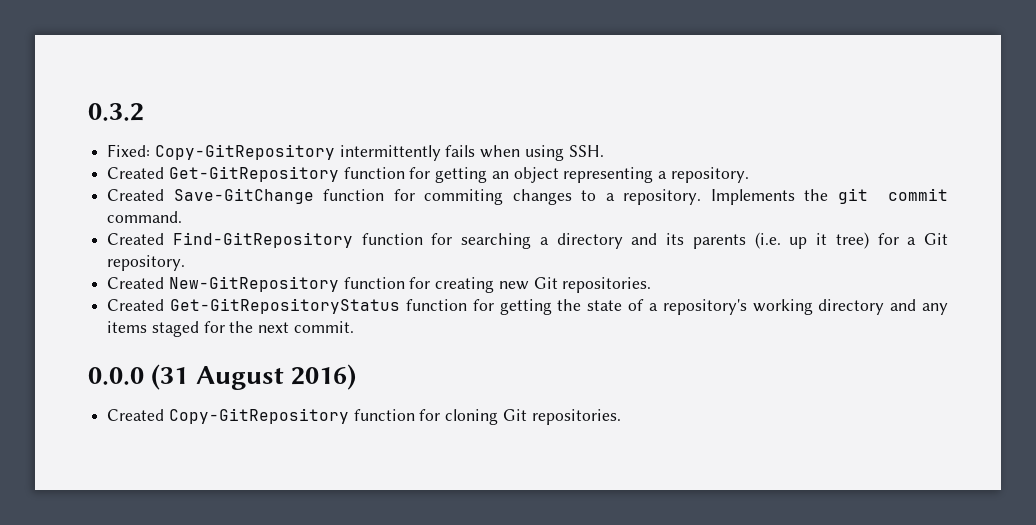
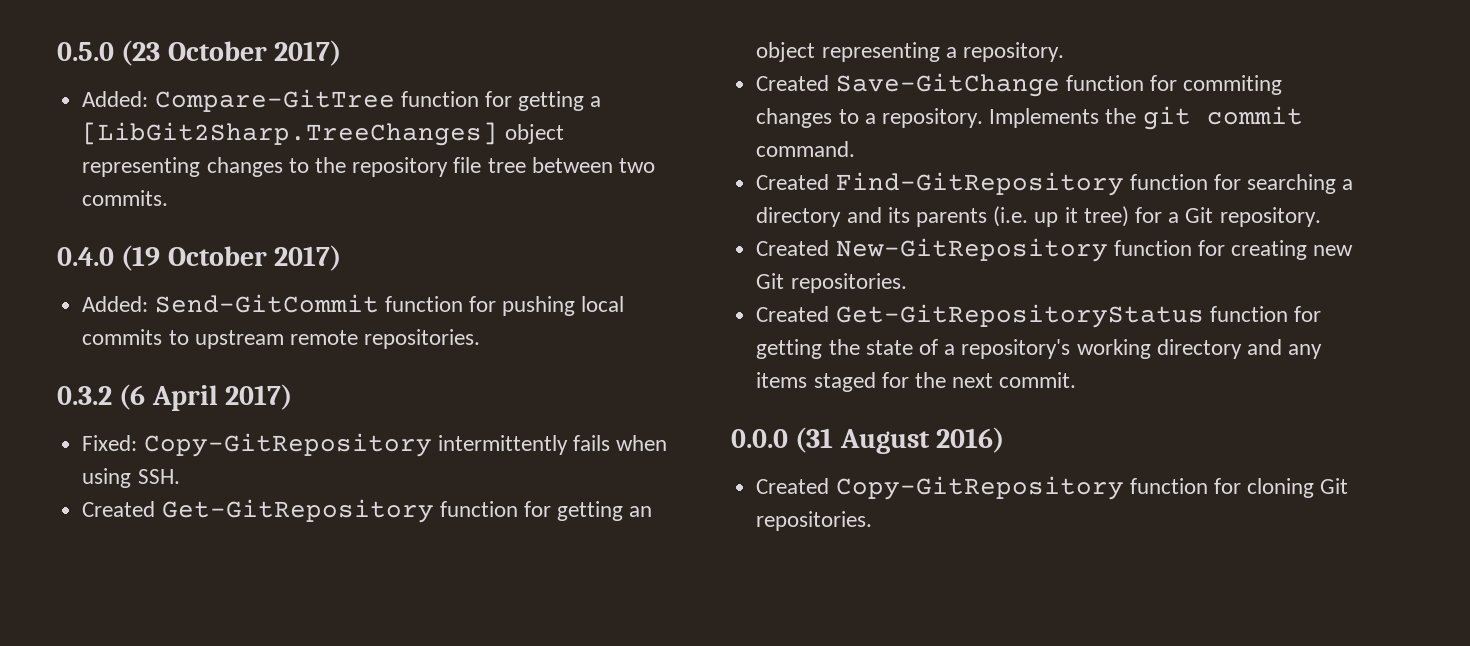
- 0.3.2
+ 0.5.0 (23 October 2017)
+ Added: Compare-GitTree function for getting a [LibGit2Sharp.TreeChanges] object representing changes to the repository file tree between two commits.
+ 0.4.0 (19 October 2017)
+ Added: Send-GitCommit function for pushing local commits to upstream remote repositories.
+ 0.3.2 (6 April 2017)

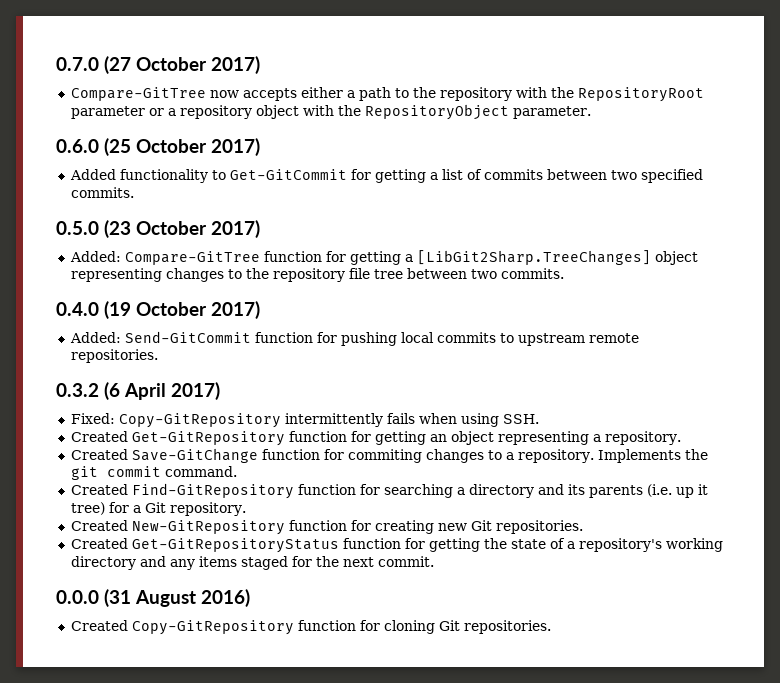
+ 0.7.0 (27 October 2017)
+ Compare-GitTree now accepts either a path to the repository with the RepositoryRoot parameter or a repository object with the RepositoryObject parameter.
+ 0.6.0 (25 October 2017)
+ Added functionality to Get-GitCommit for getting a list of commits between two specified commits.

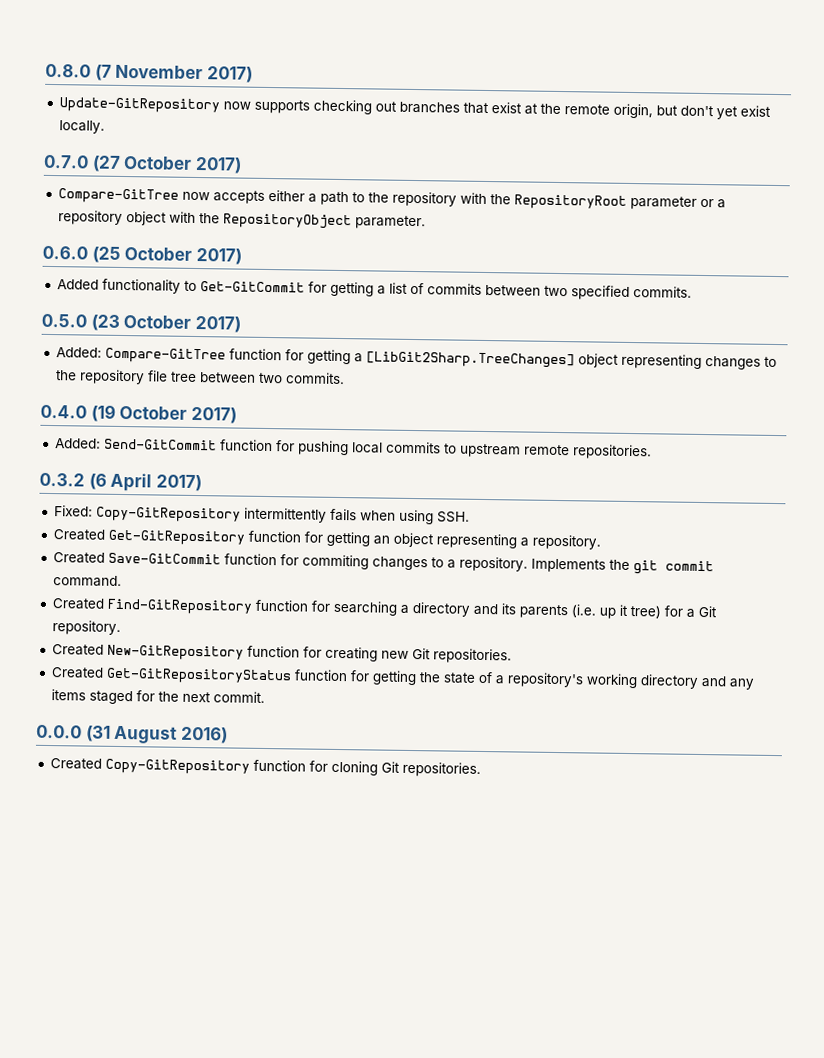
+ 0.8.0 (7 November 2017)
+ Update-GitRepository now supports checking out branches that exist at the remote origin, but don't yet exist locally.
- Created Save-GitChange function for commiting changes to a repository.
+ Created Save-GitCommit function for commiting changes to a repository.

